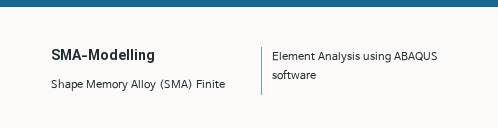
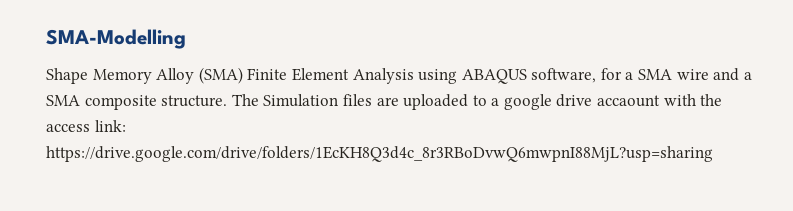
- Shape Memory Alloy (SMA) Finite Element Analysis using ABAQUS software
+ Shape Memory Alloy (SMA) Finite Element Analysis using ABAQUS software, for a SMA wire and a SMA composite structure. The Simulation files are uploaded to a google drive accaount with the access link: https://drive.google.com/drive/folders/1EcKH8Q3d4c_8r3RBoDvwQ6mwpnI88MjL?usp=sharing

